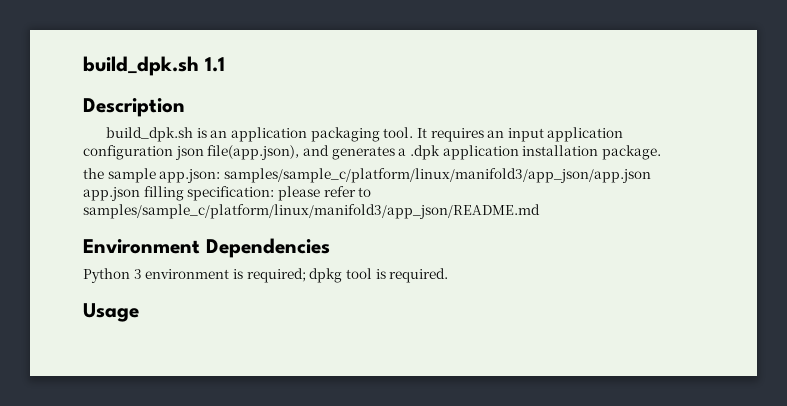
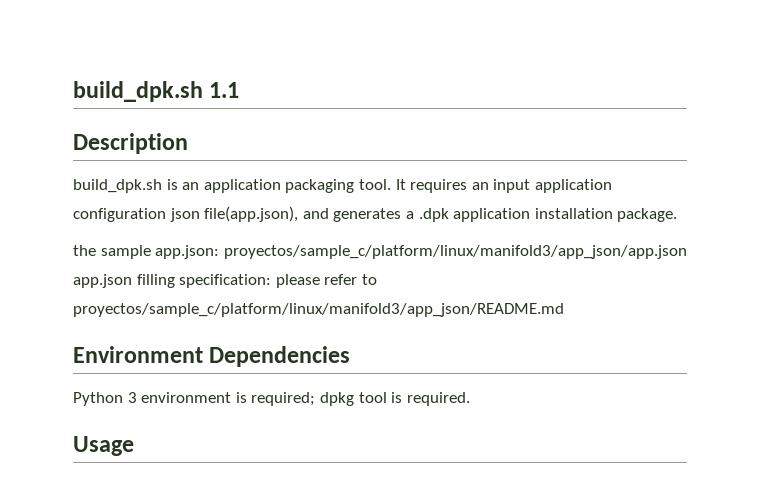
- the sample app.json: samples/sample_c/platform/linux/manifold3/app_json/app.json app.json filling specification: please refer to samples/sample_c/platform/linux/manifold3/app_json/README.md
+ the sample app.json: proyectos/sample_c/platform/linux/manifold3/app_json/app.json app.json filling specification: please refer to proyectos/sample_c/platform/linux/manifold3/app_json/README.md

